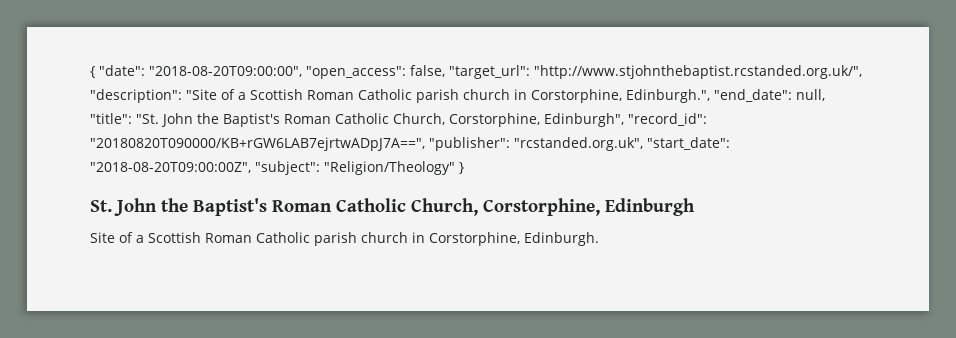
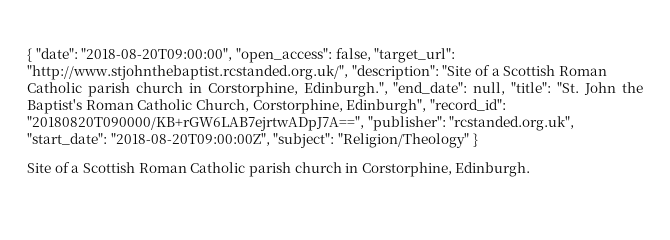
- St. John the Baptist's Roman Catholic Church, Corstorphine, Edinburgh

